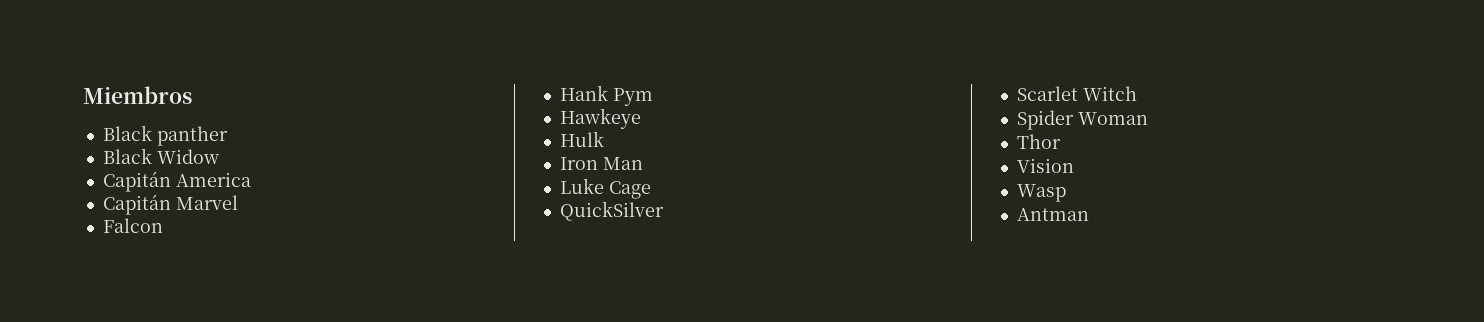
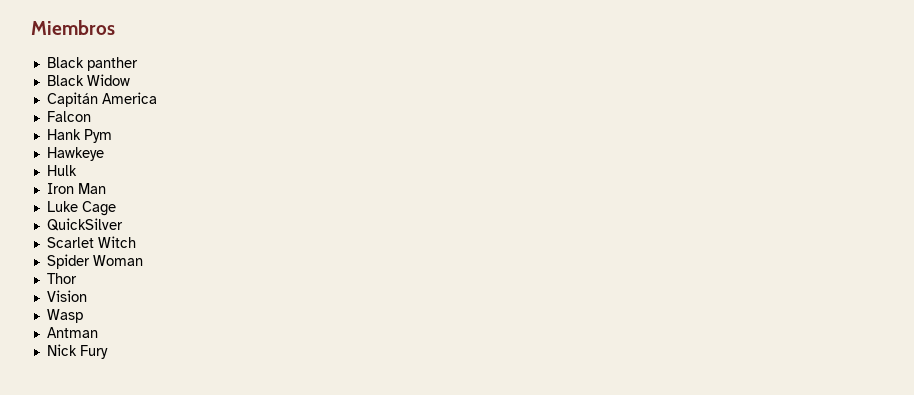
- Capitán Marvel
+ Nick Fury

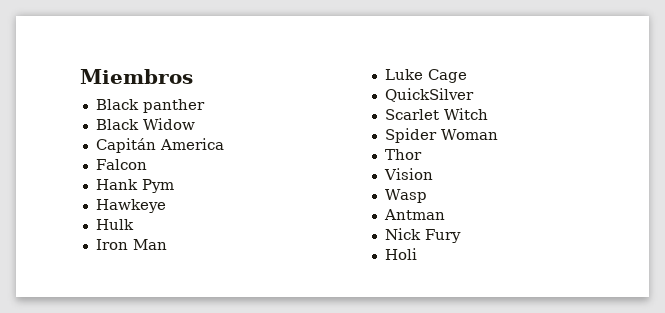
+ Holi

